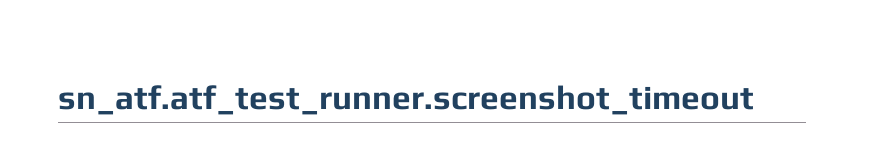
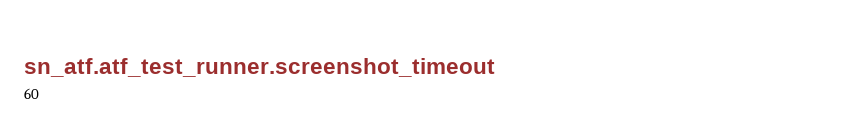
+ 60

